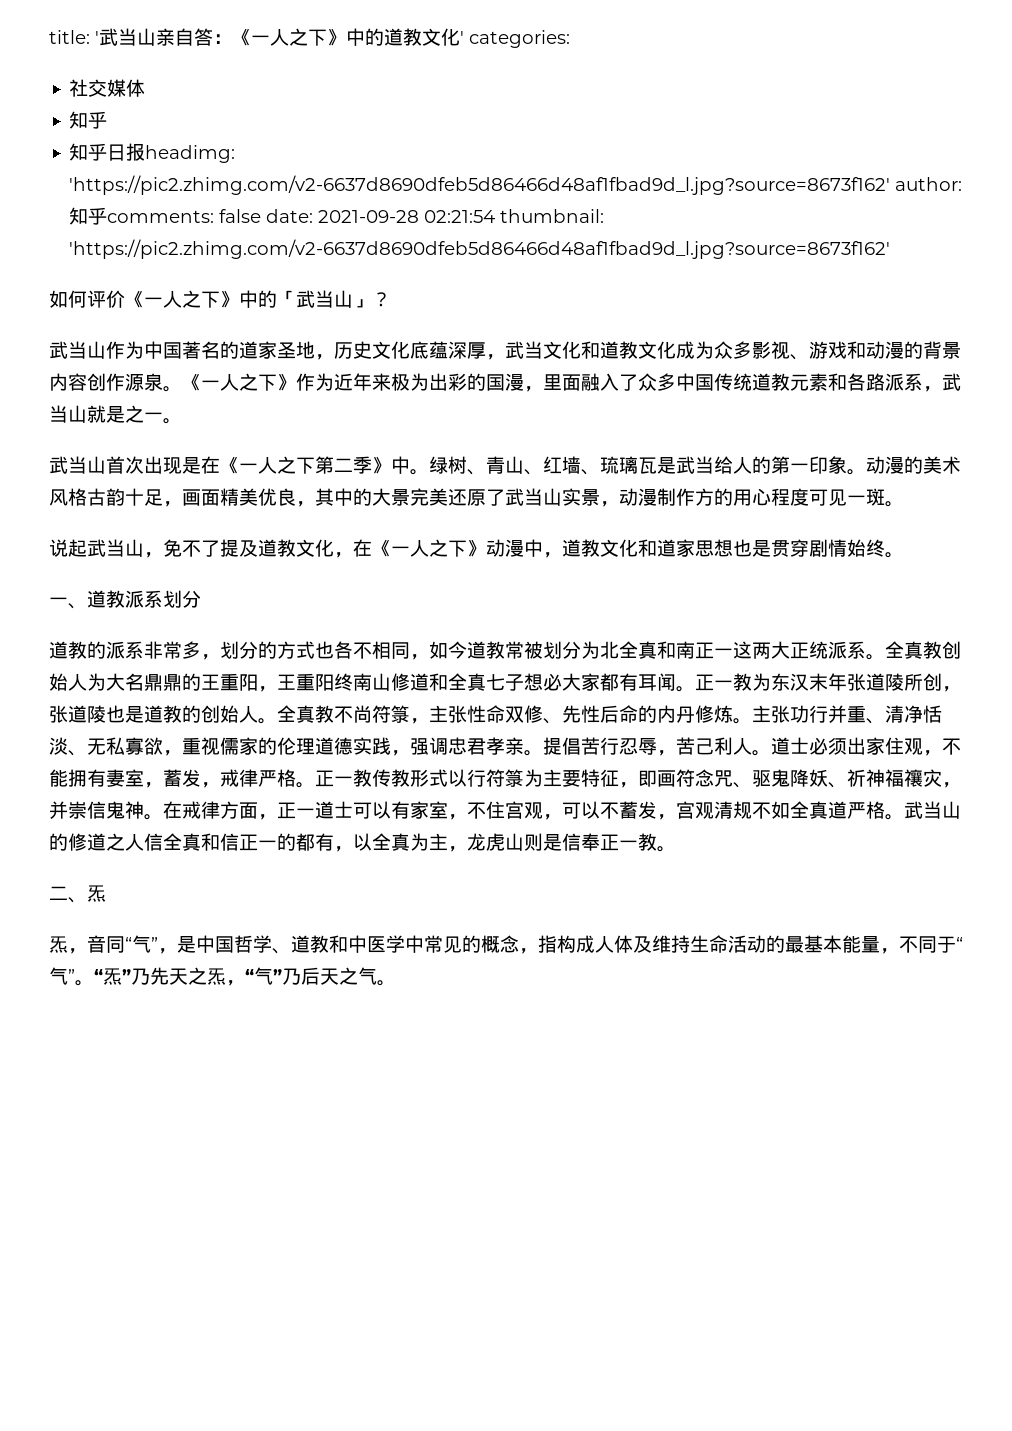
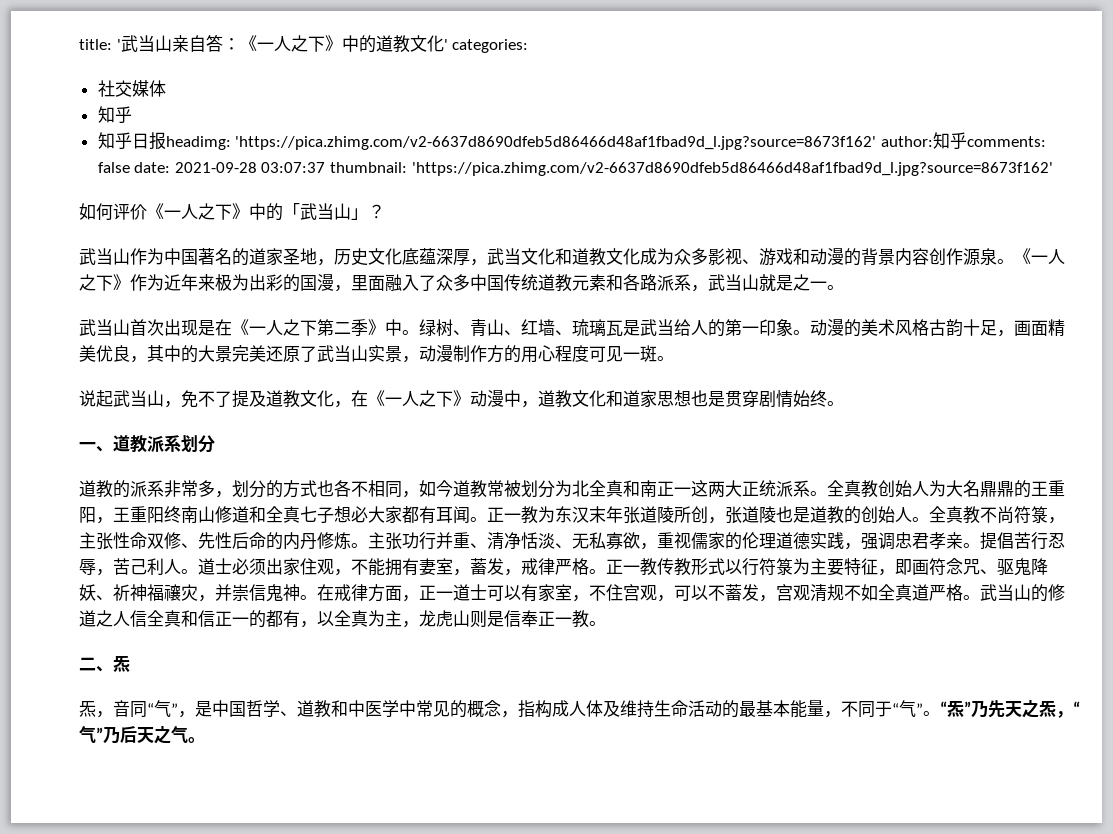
- 知乎日报headimg: 'https://pic2.zhimg.com/v2-6637d8690dfeb5d86466d48af1fbad9d_l.jpg?source=8673f162' author:知乎comments: false date: 2021-09-28 02:21:54 thumbnail: 'https://pic2.zhimg.com/v2-6637d8690dfeb5d86466d48af1fbad9d_l.jpg?source=8673f162'
+ 知乎日报headimg: 'https://pica.zhimg.com/v2-6637d8690dfeb5d86466d48af1fbad9d_l.jpg?source=8673f162' author:知乎comments: false date: 2021-09-28 03:07:37 thumbnail: 'https://pica.zhimg.com/v2-6637d8690dfeb5d86466d48af1fbad9d_l.jpg?source=8673f162'

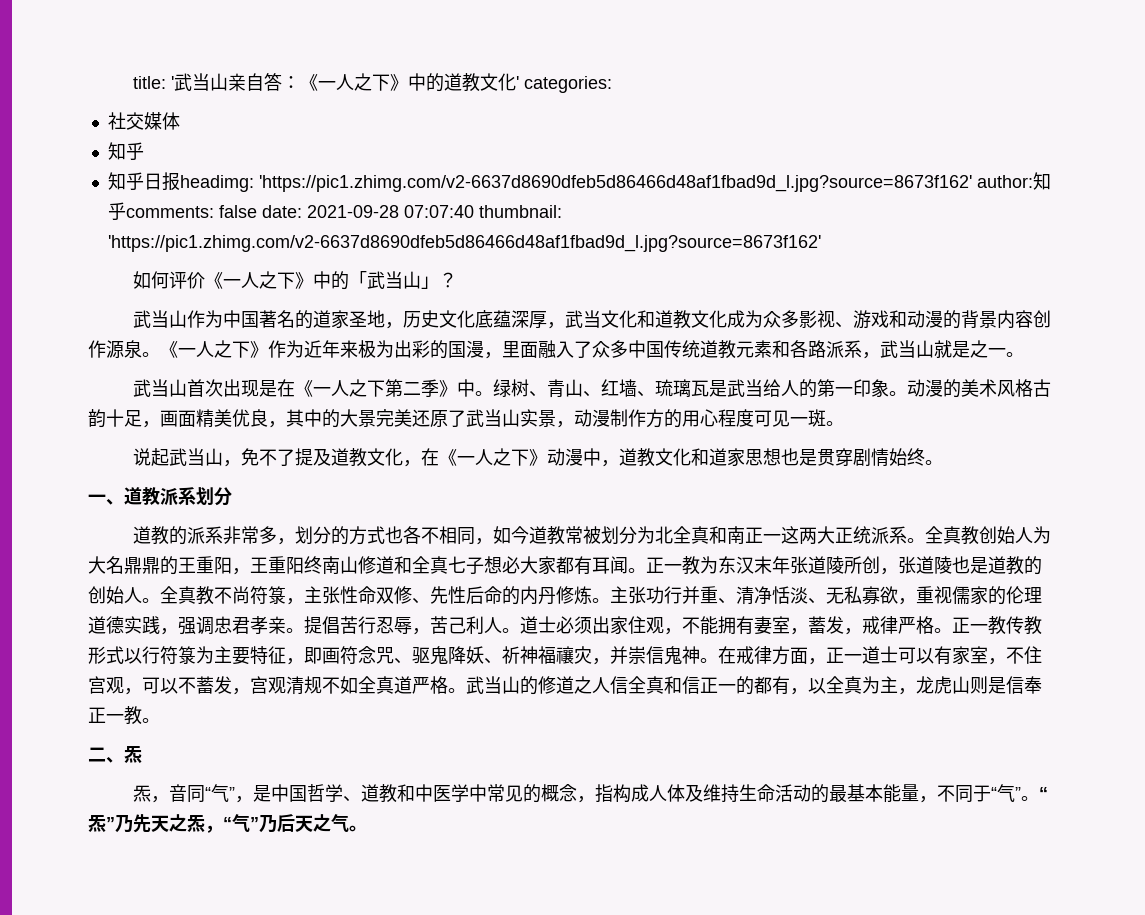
- 知乎日报headimg: 'https://pica.zhimg.com/v2-6637d8690dfeb5d86466d48af1fbad9d_l.jpg?source=8673f162' author:知乎comments: false date: 2021-09-28 03:07:37 thumbnail: 'https://pica.zhimg.com/v2-6637d8690dfeb5d86466d48af1fbad9d_l.jpg?source=8673f162'
+ 知乎日报headimg: 'https://pic1.zhimg.com/v2-6637d8690dfeb5d86466d48af1fbad9d_l.jpg?source=8673f162' author:知乎comments: false date: 2021-09-28 07:07:40 thumbnail: 'https://pic1.zhimg.com/v2-6637d8690dfeb5d86466d48af1fbad9d_l.jpg?source=8673f162'

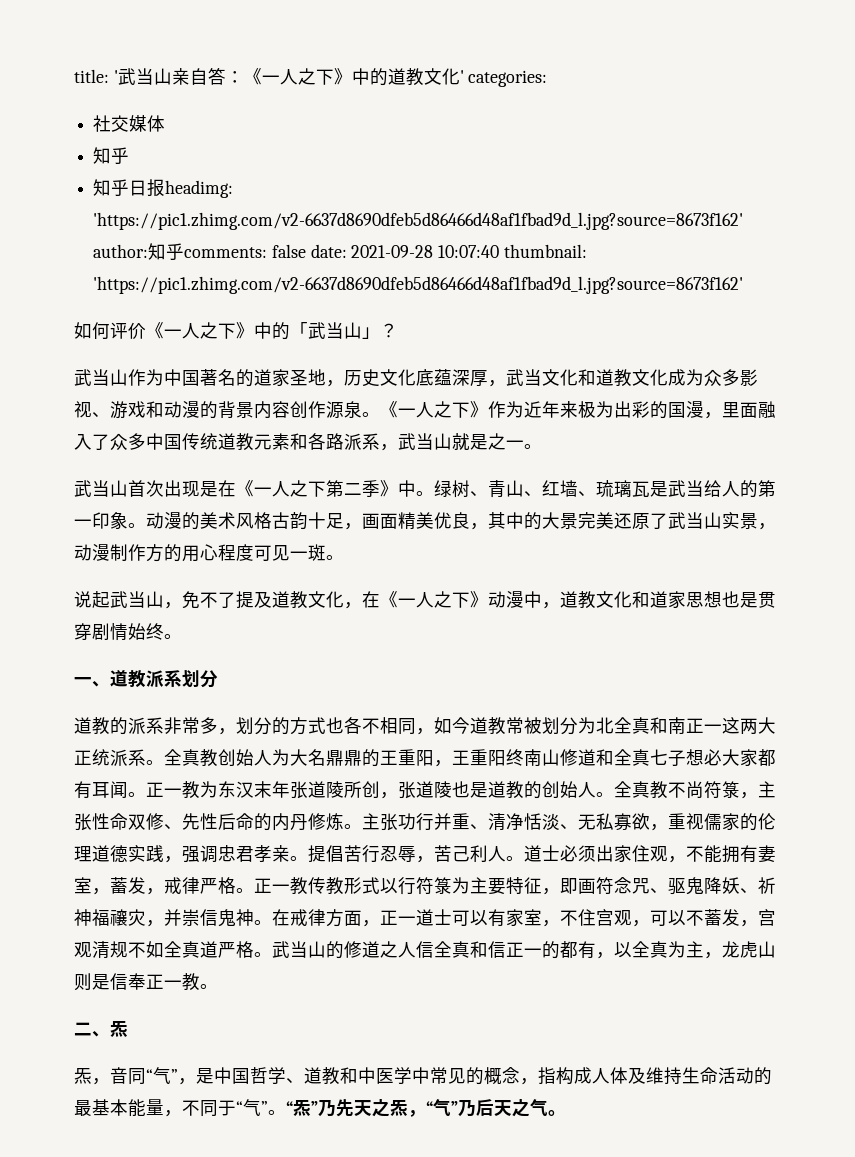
- 知乎日报headimg: 'https://pic1.zhimg.com/v2-6637d8690dfeb5d86466d48af1fbad9d_l.jpg?source=8673f162' author:知乎comments: false date: 2021-09-28 07:07:40 thumbnail: 'https://pic1.zhimg.com/v2-6637d8690dfeb5d86466d48af1fbad9d_l.jpg?source=8673f162'
+ 知乎日报headimg: 'https://pic1.zhimg.com/v2-6637d8690dfeb5d86466d48af1fbad9d_l.jpg?source=8673f162' author:知乎comments: false date: 2021-09-28 10:07:40 thumbnail: 'https://pic1.zhimg.com/v2-6637d8690dfeb5d86466d48af1fbad9d_l.jpg?source=8673f162'

